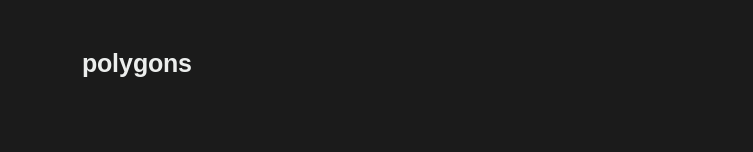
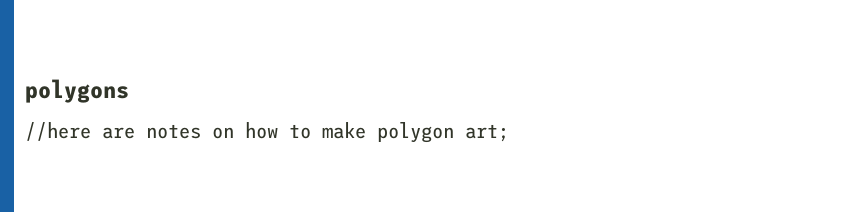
+ //here are notes on how to make polygon art;

